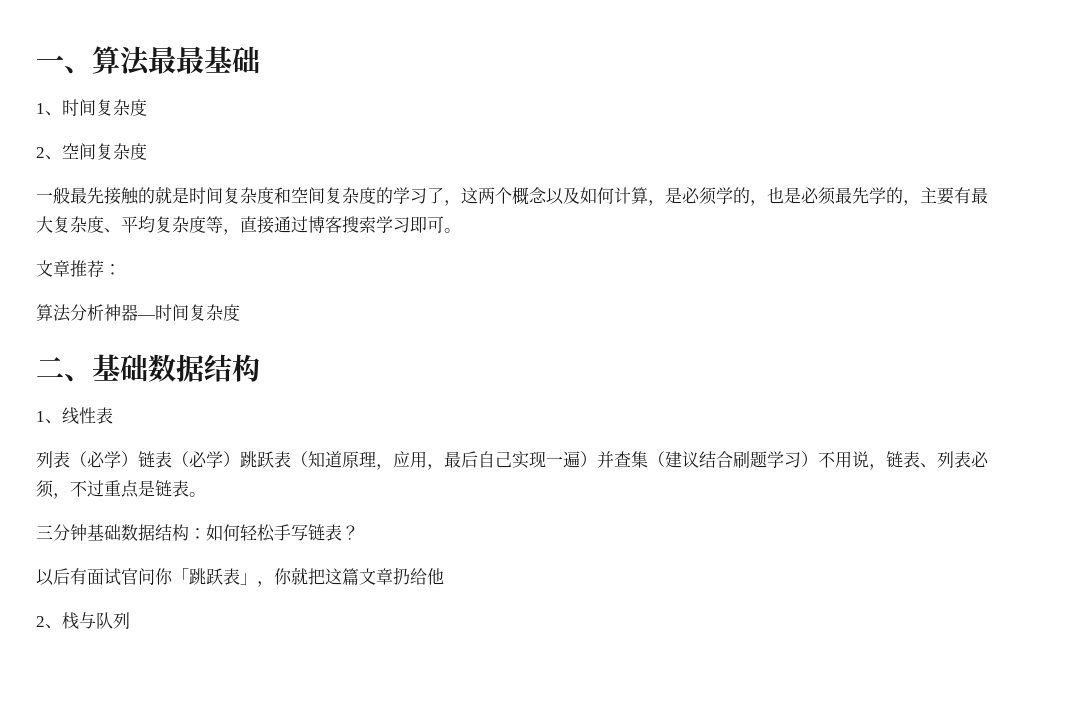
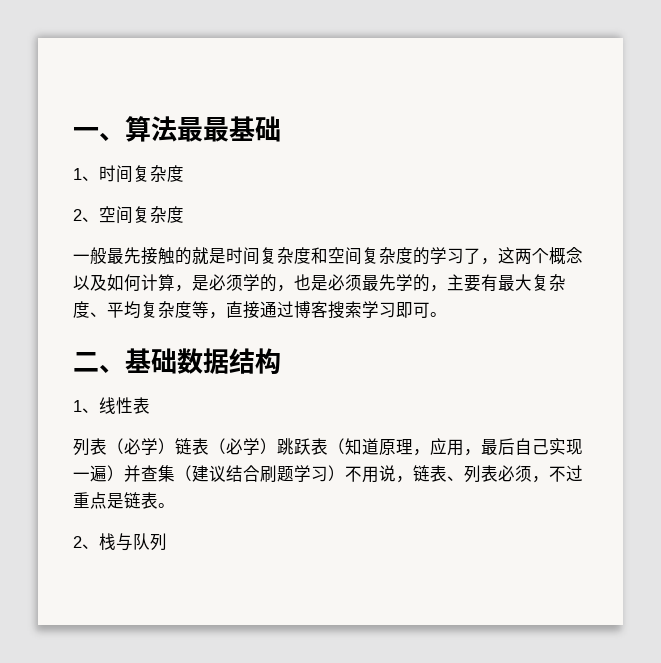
- 文章推荐：
- 算法分析神器—时间复杂度
- 三分钟基础数据结构：如何轻松手写链表？
- 以后有面试官问你「跳跃表」，你就把这篇文章扔给他

